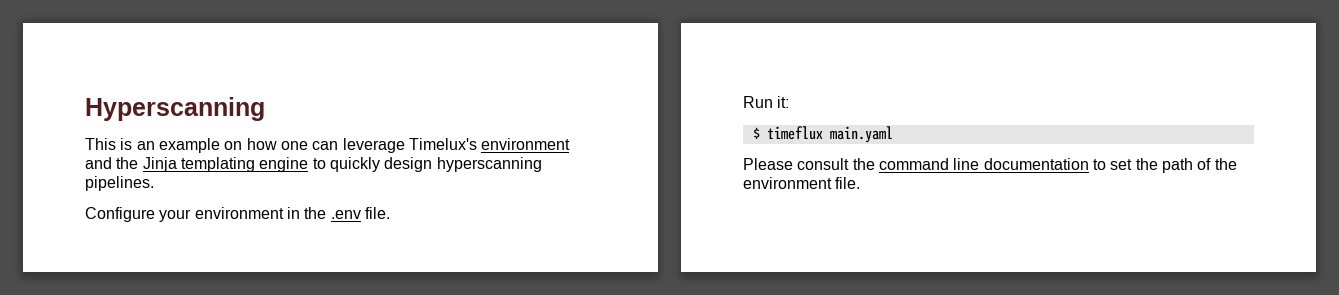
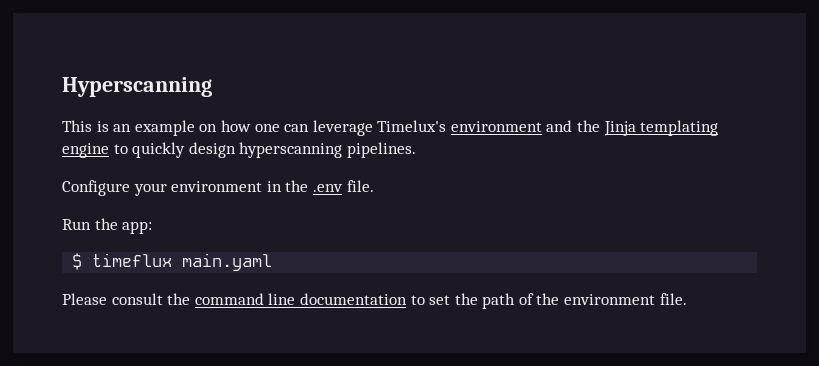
- Run it:
+ Run the app:

